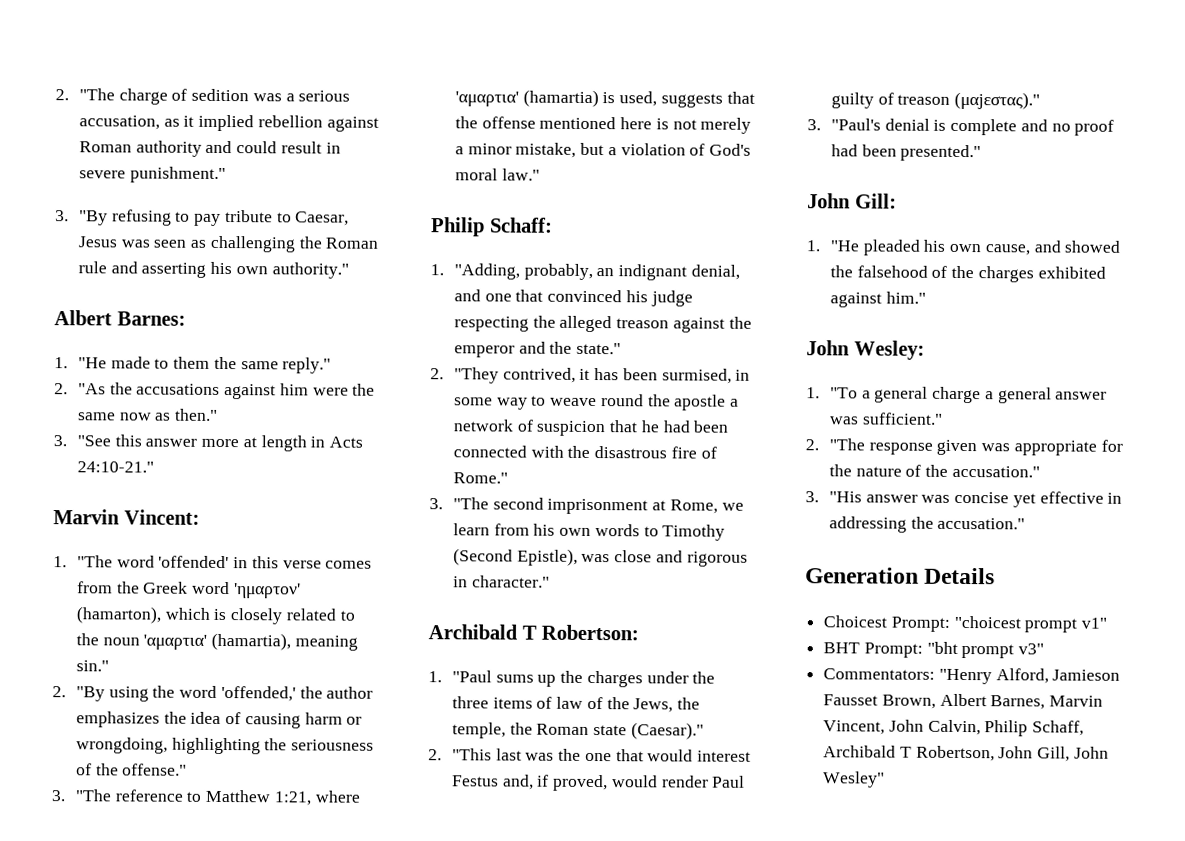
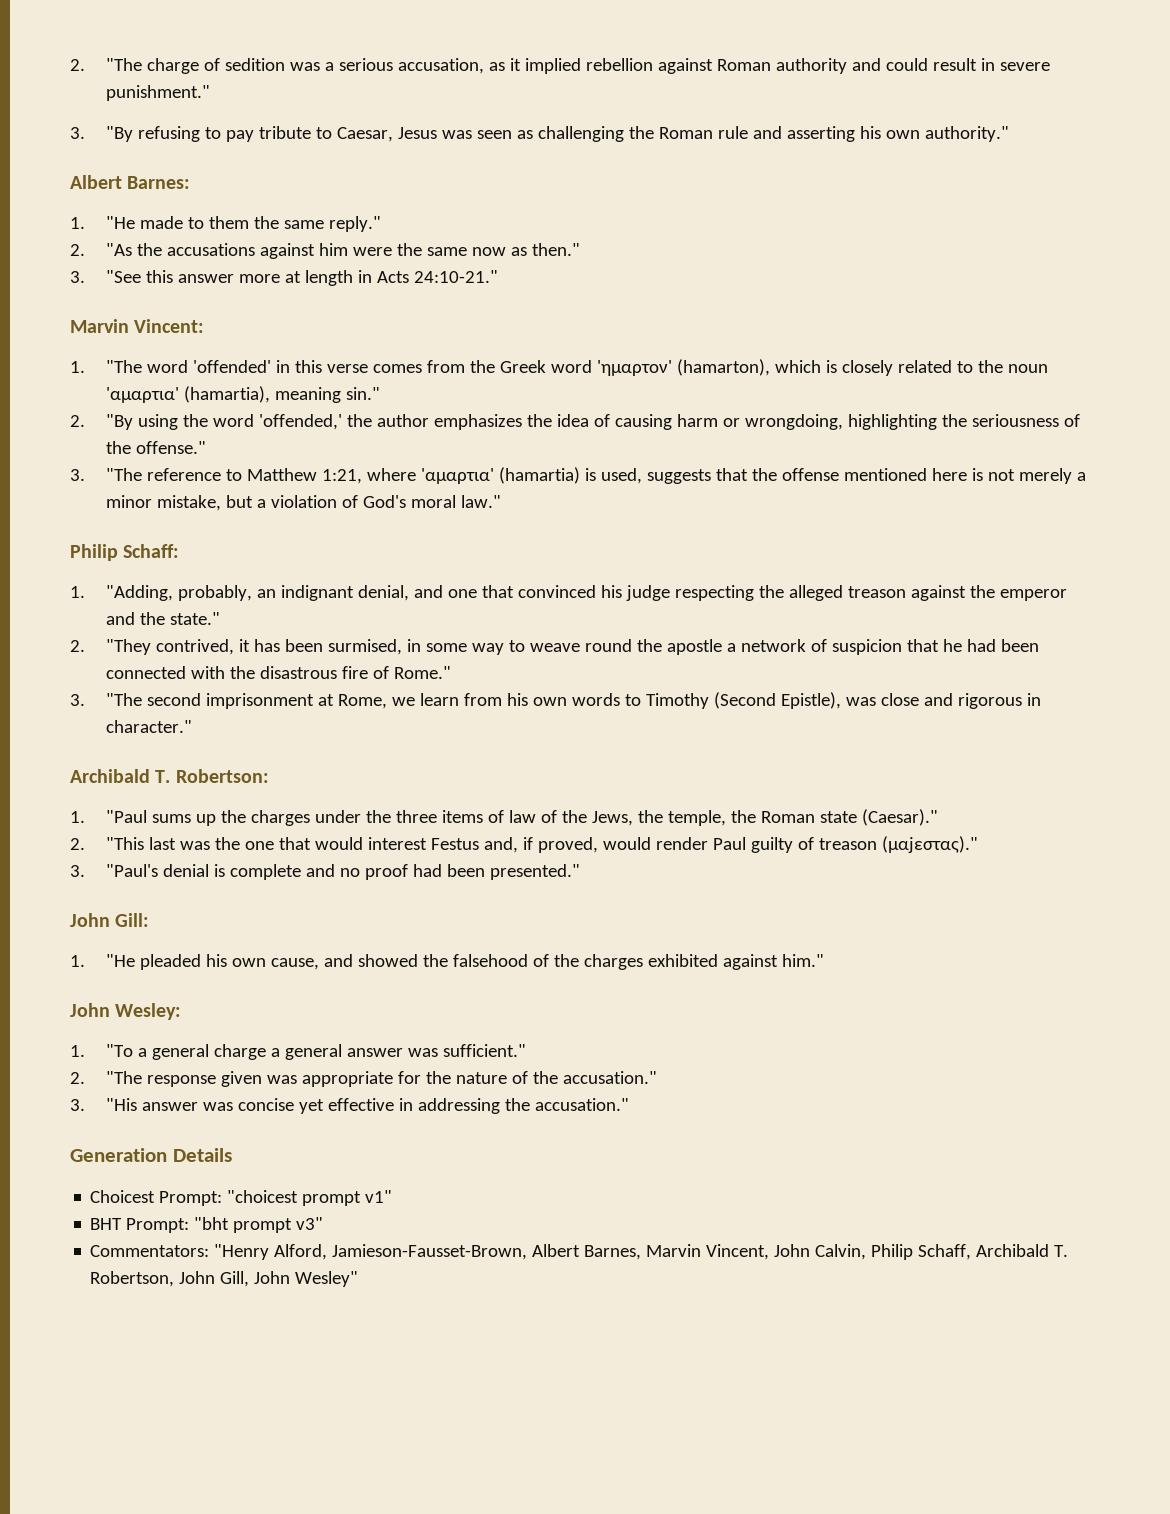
- Archibald T Robertson:
+ Archibald T. Robertson:
- Commentators: "Henry Alford, Jamieson Fausset Brown, Albert Barnes, Marvin Vincent, John Calvin, Philip Schaff, Archibald T Robertson, John Gill, John Wesley"
+ Commentators: "Henry Alford, Jamieson-Fausset-Brown, Albert Barnes, Marvin Vincent, John Calvin, Philip Schaff, Archibald T. Robertson, John Gill, John Wesley"

